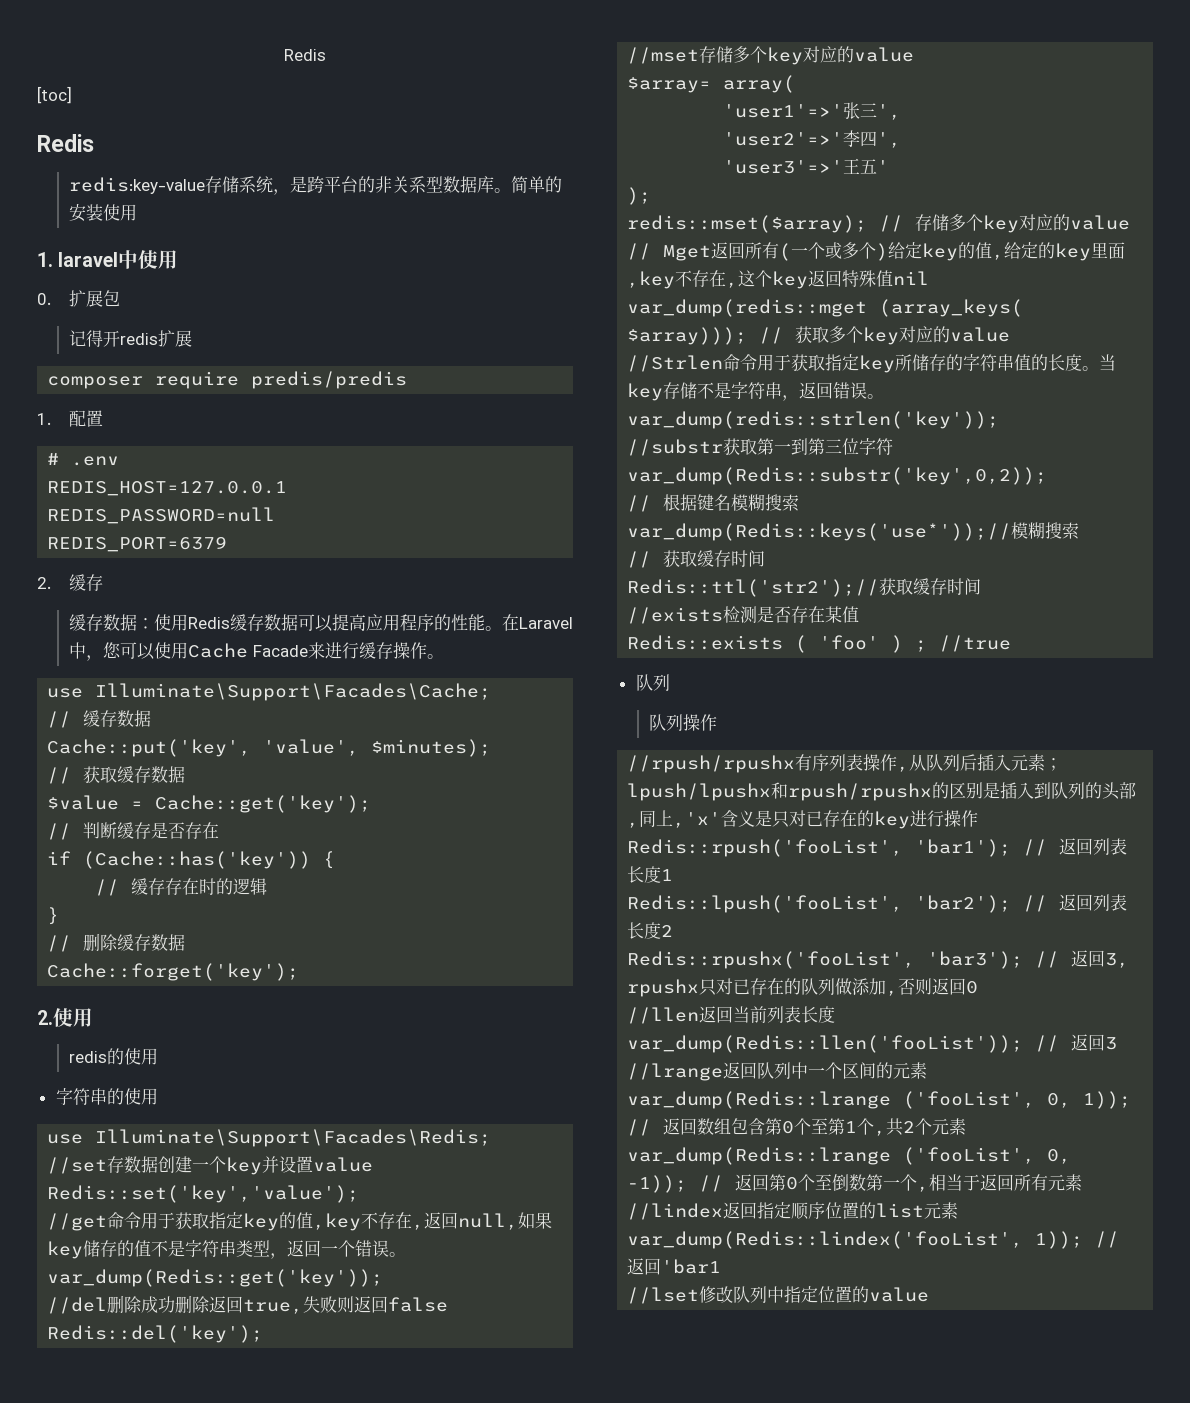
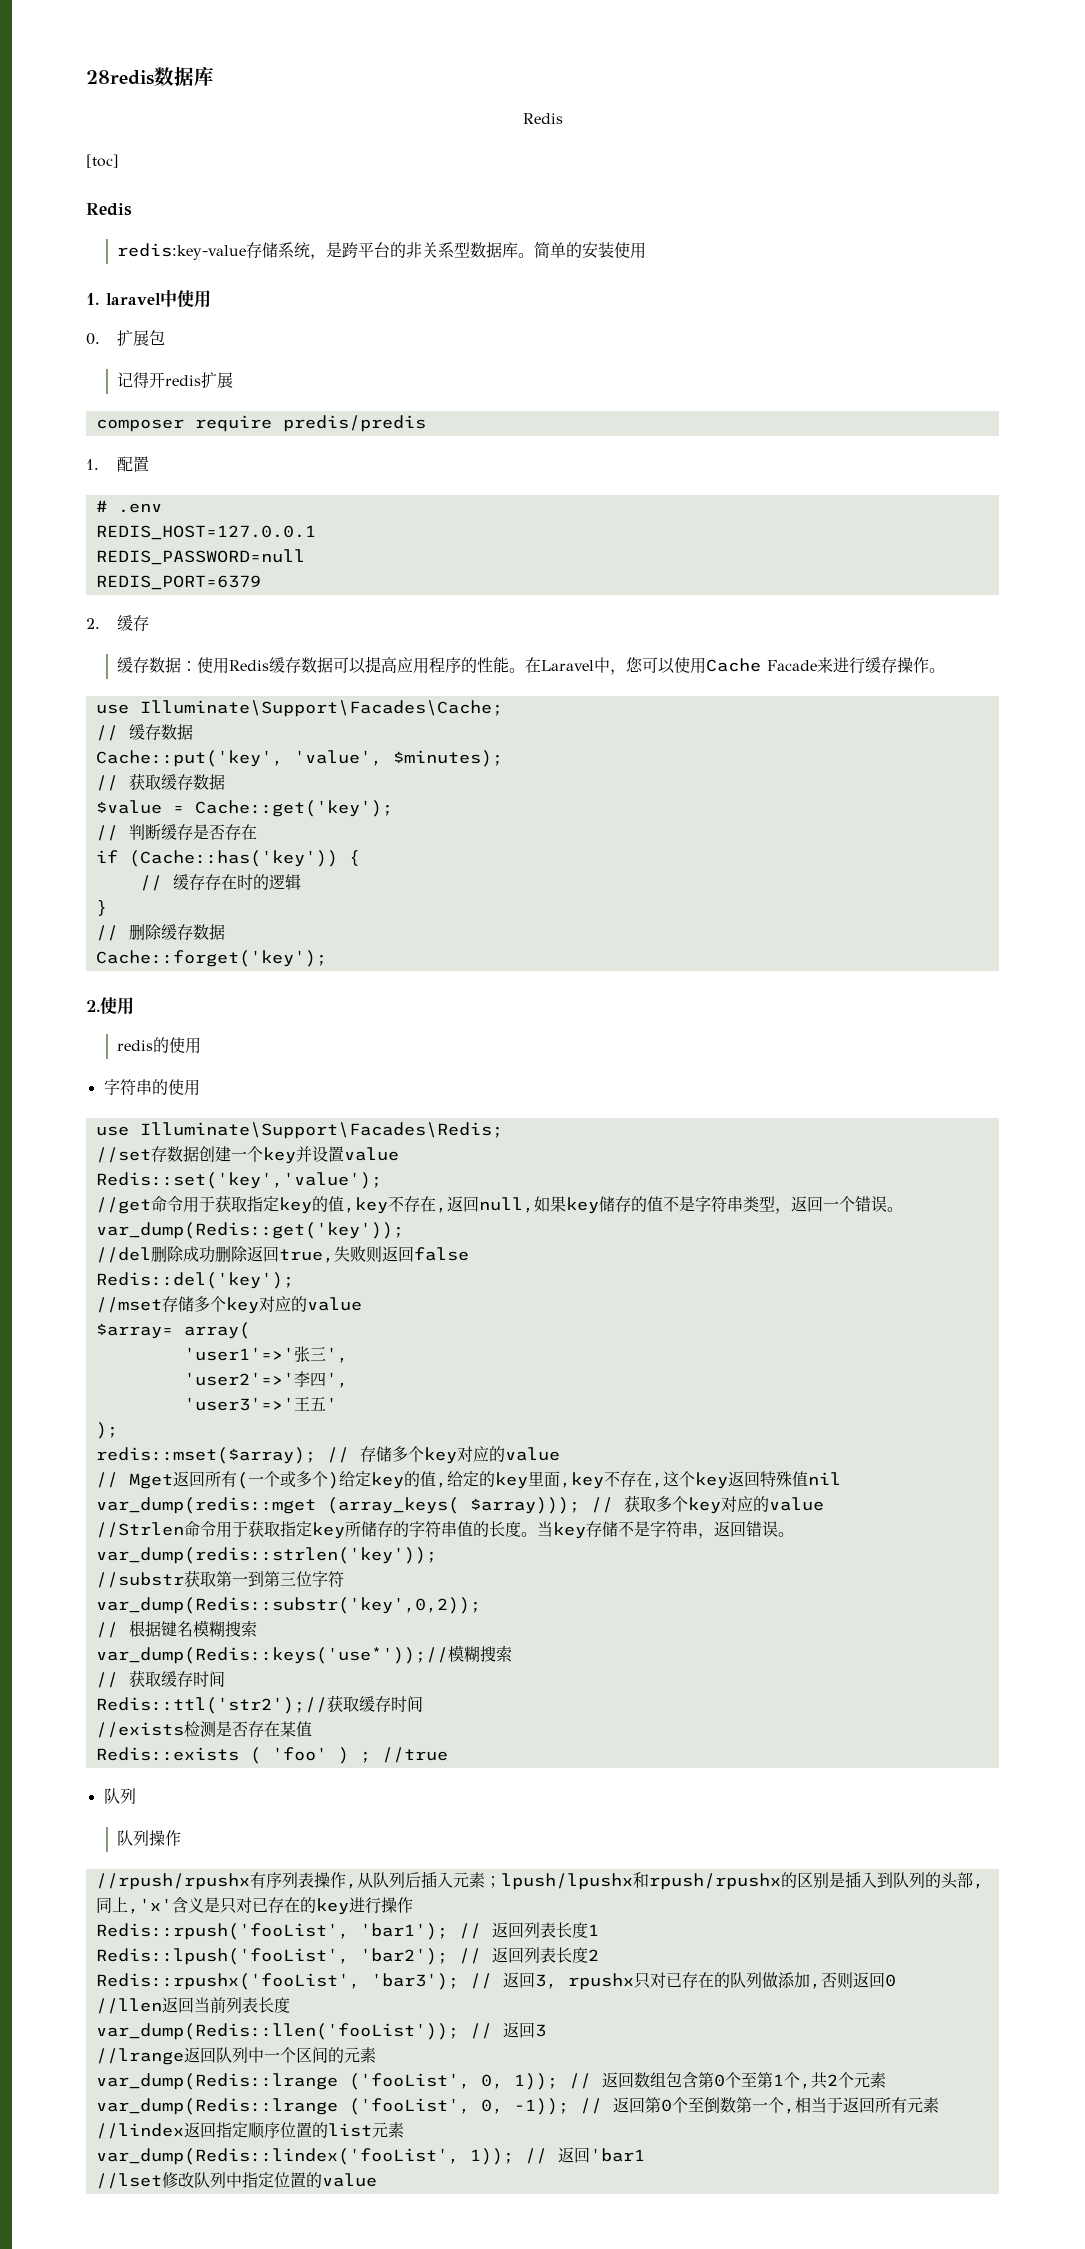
+ 28redis数据库

